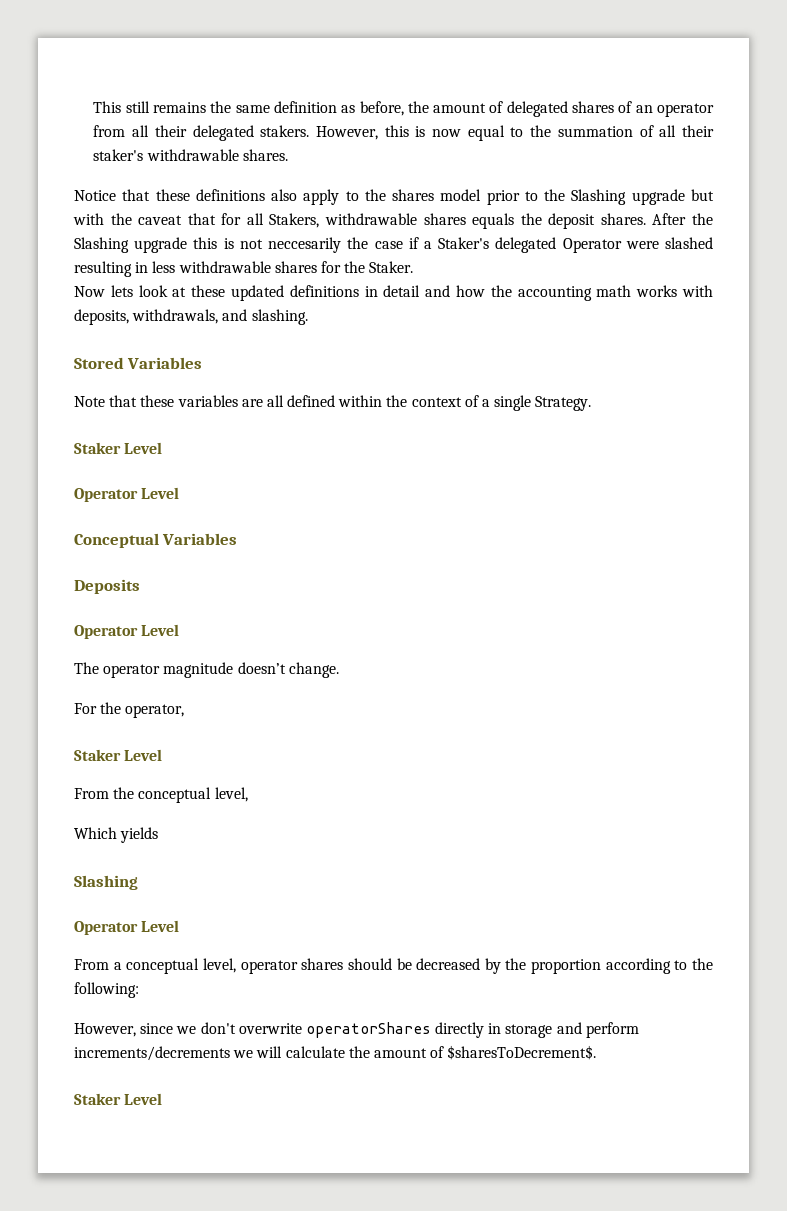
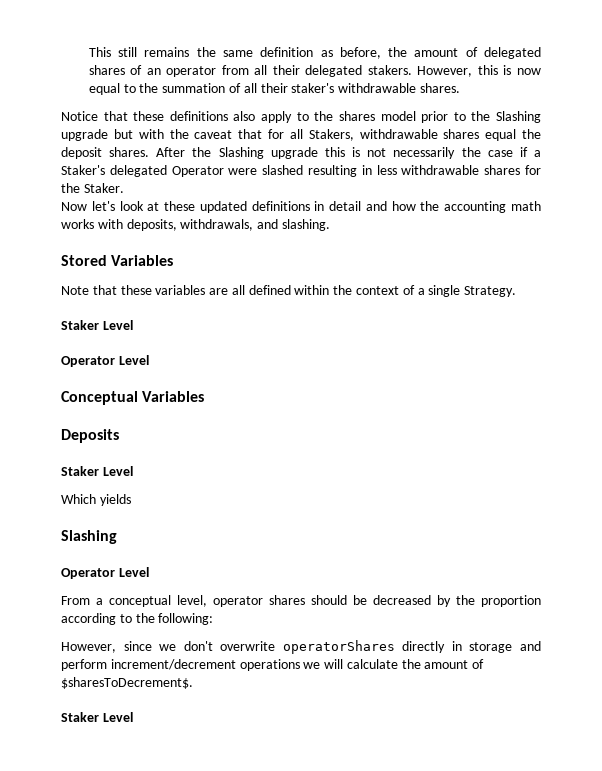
- Notice that these definitions also apply to the shares model prior to the Slashing upgrade but with the caveat that for all Stakers, withdrawable shares equals the deposit shares.
+ Notice that these definitions also apply to the shares model prior to the Slashing upgrade but with the caveat that for all Stakers, withdrawable shares equal the deposit shares.
- After the Slashing upgrade this is not neccesarily the case if a Staker's delegated Operator were slashed resulting in less withdrawable shares for the Staker.
+ After the Slashing upgrade this is not necessarily the case if a Staker's delegated Operator were slashed resulting in less withdrawable shares for the Staker.
- Now lets look at these updated definitions in detail and how the accounting math works with deposits, withdrawals, and slashing.
+ Now let's look at these updated definitions in detail and how the accounting math works with deposits, withdrawals, and slashing.
  Deposits
- Operator Level
- The operator magnitude doesn’t change.
- For the operator,
  Staker Level
- From the conceptual level,
- However, since we don't overwrite operatorShares directly in storage and perform increments/decrements we will calculate the amount of $sharesToDecrement$.
+ However, since we don't overwrite operatorShares directly in storage and perform increment/decrement operations we will calculate the amount of $sharesToDecrement$.

